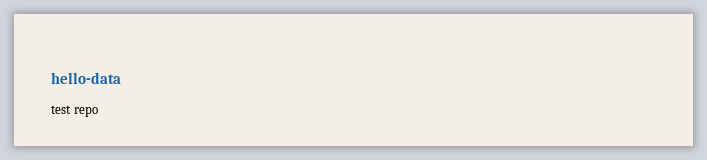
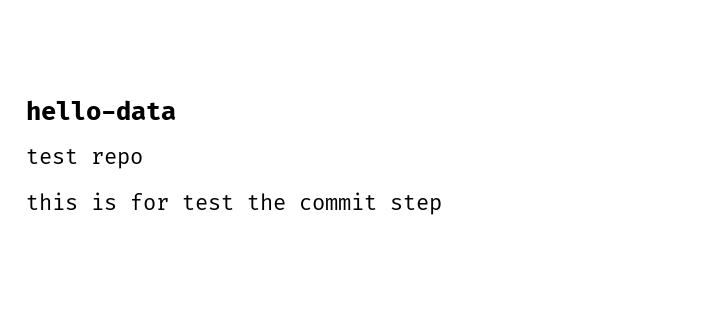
+ this is for test the commit step

